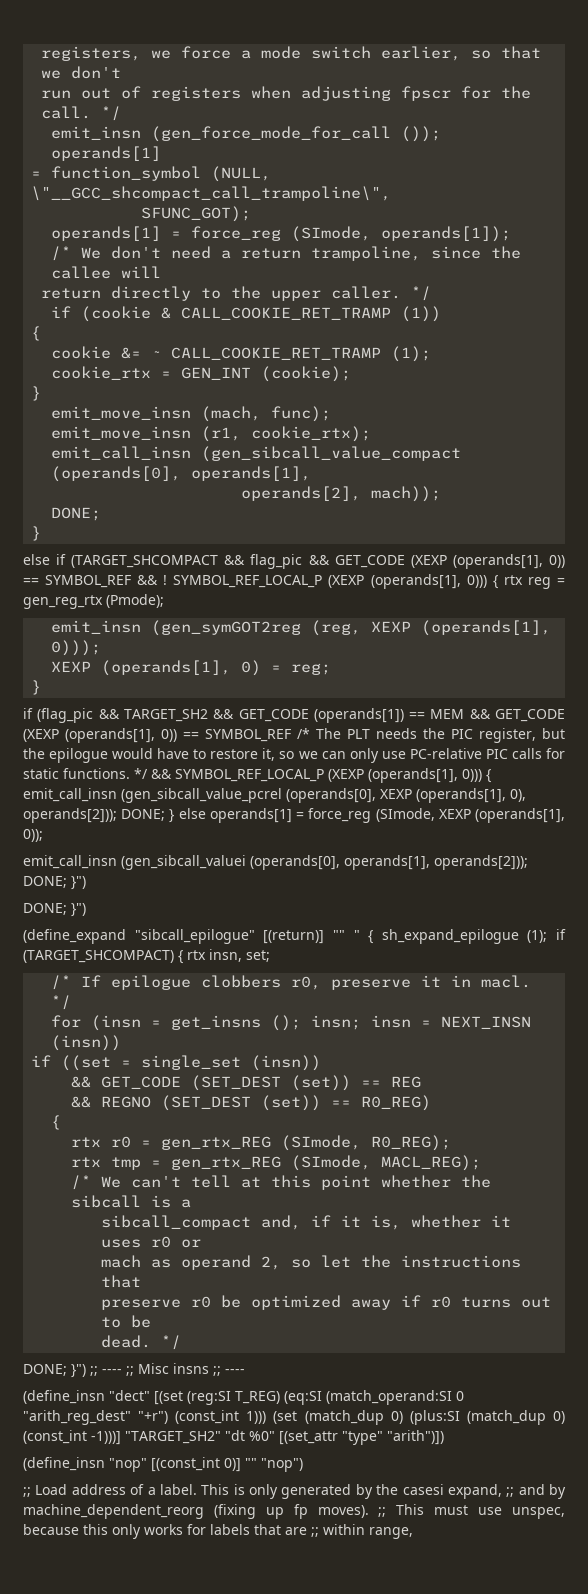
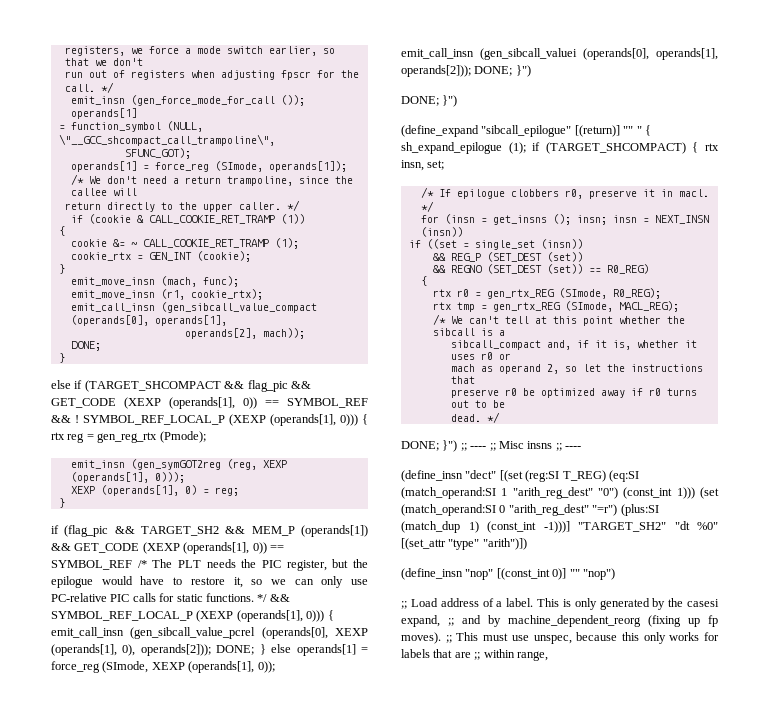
- if (flag_pic && TARGET_SH2 && GET_CODE (operands[1]) == MEM && GET_CODE (XEXP (operands[1], 0)) == SYMBOL_REF /* The PLT needs the PIC register, but the epilogue would have to restore it, so we can only use PC-relative PIC calls for static functions.
+ if (flag_pic && TARGET_SH2 && MEM_P (operands[1]) && GET_CODE (XEXP (operands[1], 0)) == SYMBOL_REF /* The PLT needs the PIC register, but the epilogue would have to restore it, so we can only use PC-relative PIC calls for static functions.
- && GET_CODE (SET_DEST (set)) == REG
+ && REG_P (SET_DEST (set))
- (define_insn "dect" [(set (reg:SI T_REG) (eq:SI (match_operand:SI 0 "arith_reg_dest" "+r") (const_int 1))) (set (match_dup 0) (plus:SI (match_dup 0) (const_int -1)))] "TARGET_SH2" "dt %0" [(set_attr "type" "arith")])
+ (define_insn "dect" [(set (reg:SI T_REG) (eq:SI (match_operand:SI 1 "arith_reg_dest" "0") (const_int 1))) (set (match_operand:SI 0 "arith_reg_dest" "=r") (plus:SI (match_dup 1) (const_int -1)))] "TARGET_SH2" "dt %0" [(set_attr "type" "arith")])

